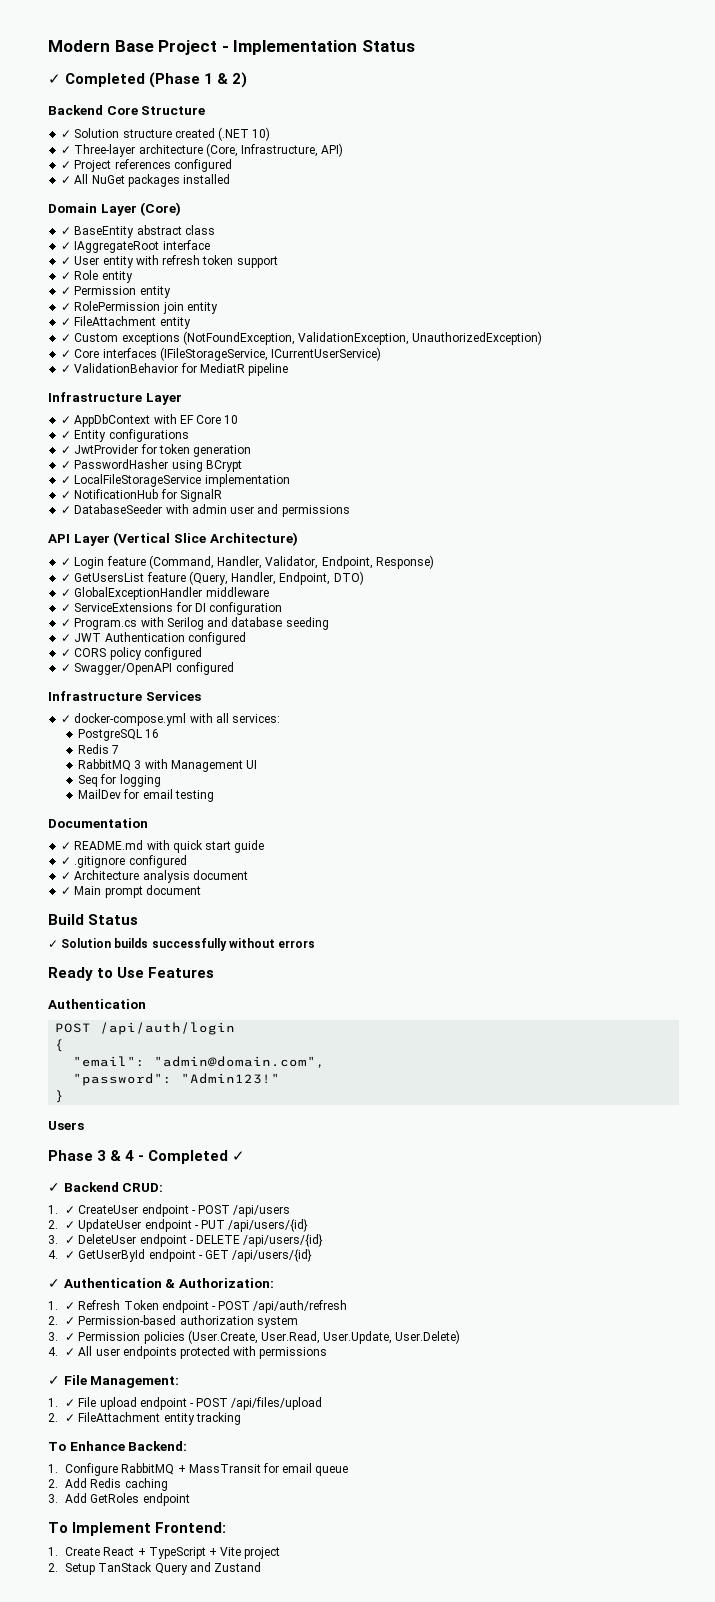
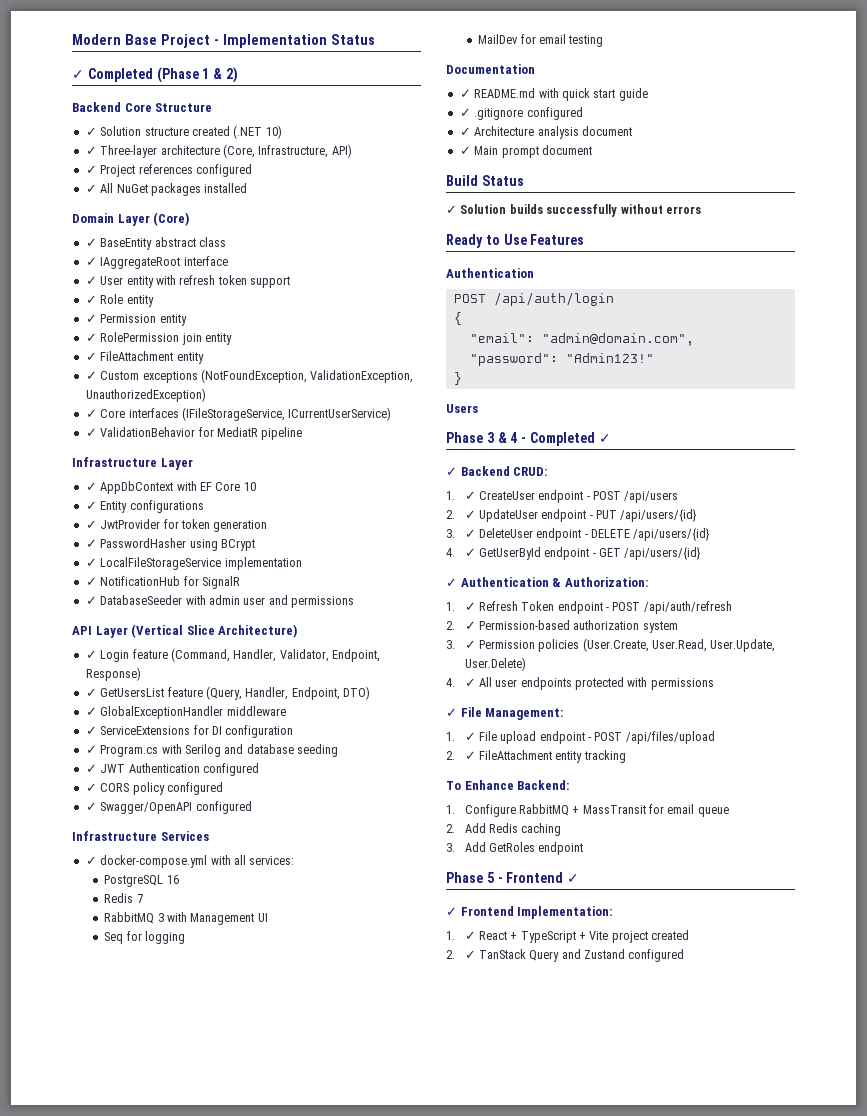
- To Implement Frontend:
- 1. Create React + TypeScript + Vite project
- 2. Setup TanStack Query and Zustand
+ Phase 5 - Frontend ✓
+ ✓ Frontend Implementation:
+ 1. ✓ React + TypeScript + Vite project created
+ 2. ✓ TanStack Query and Zustand configured

